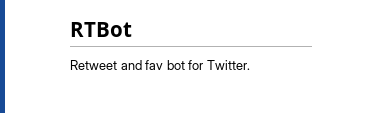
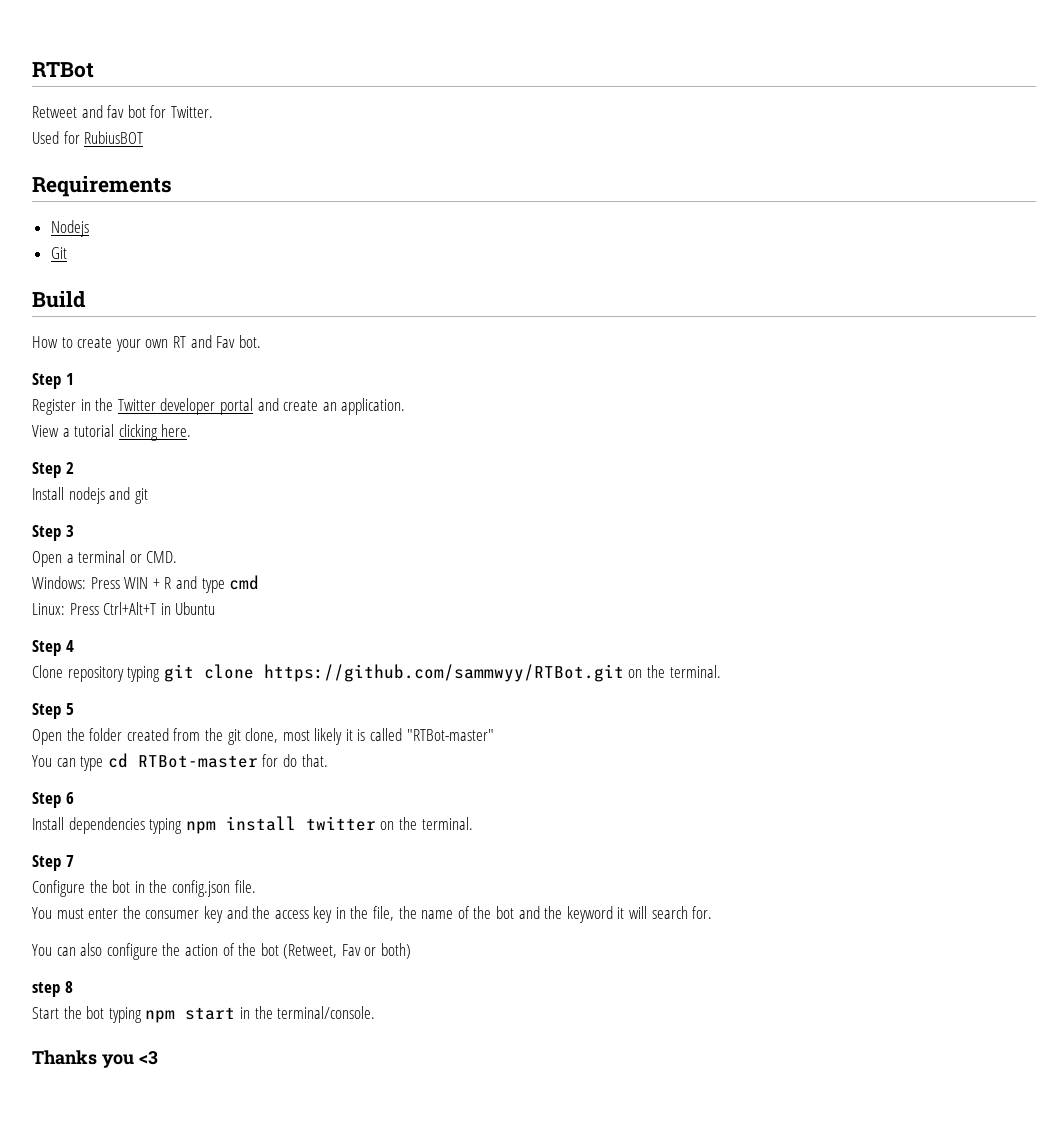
+ Used for RubiusBOT
+ Requirements
+ Nodejs
+ Git
+ Build
+ How to create your own RT and Fav bot.
+ Step 1
+ Register in the Twitter developer portal and create an application.
+ View a tutorial clicking here.
+ Step 2
+ Install nodejs and git
+ Step 3
+ Open a terminal or CMD.
+ Windows: Press WIN + R and type cmd
+ Linux: Press Ctrl+Alt+T in Ubuntu
+ Step 4
+ Clone repository typing git clone https://github.com/sammwyy/RTBot.git on the terminal.
+ Step 5
+ Open the folder created from the git clone, most likely it is called "RTBot-master"
+ You can type cd RTBot-master for do that.
+ Step 6
+ Install dependencies typing npm install twitter on the terminal.
+ Step 7
+ Configure the bot in the config.json file.
+ You must enter the consumer key and the access key in the file, the name of the bot and the keyword it will search for.
+ You can also configure the action of the bot (Retweet, Fav or both)
+ step 8
+ Start the bot typing npm start in the terminal/console.
+ Thanks you <3

